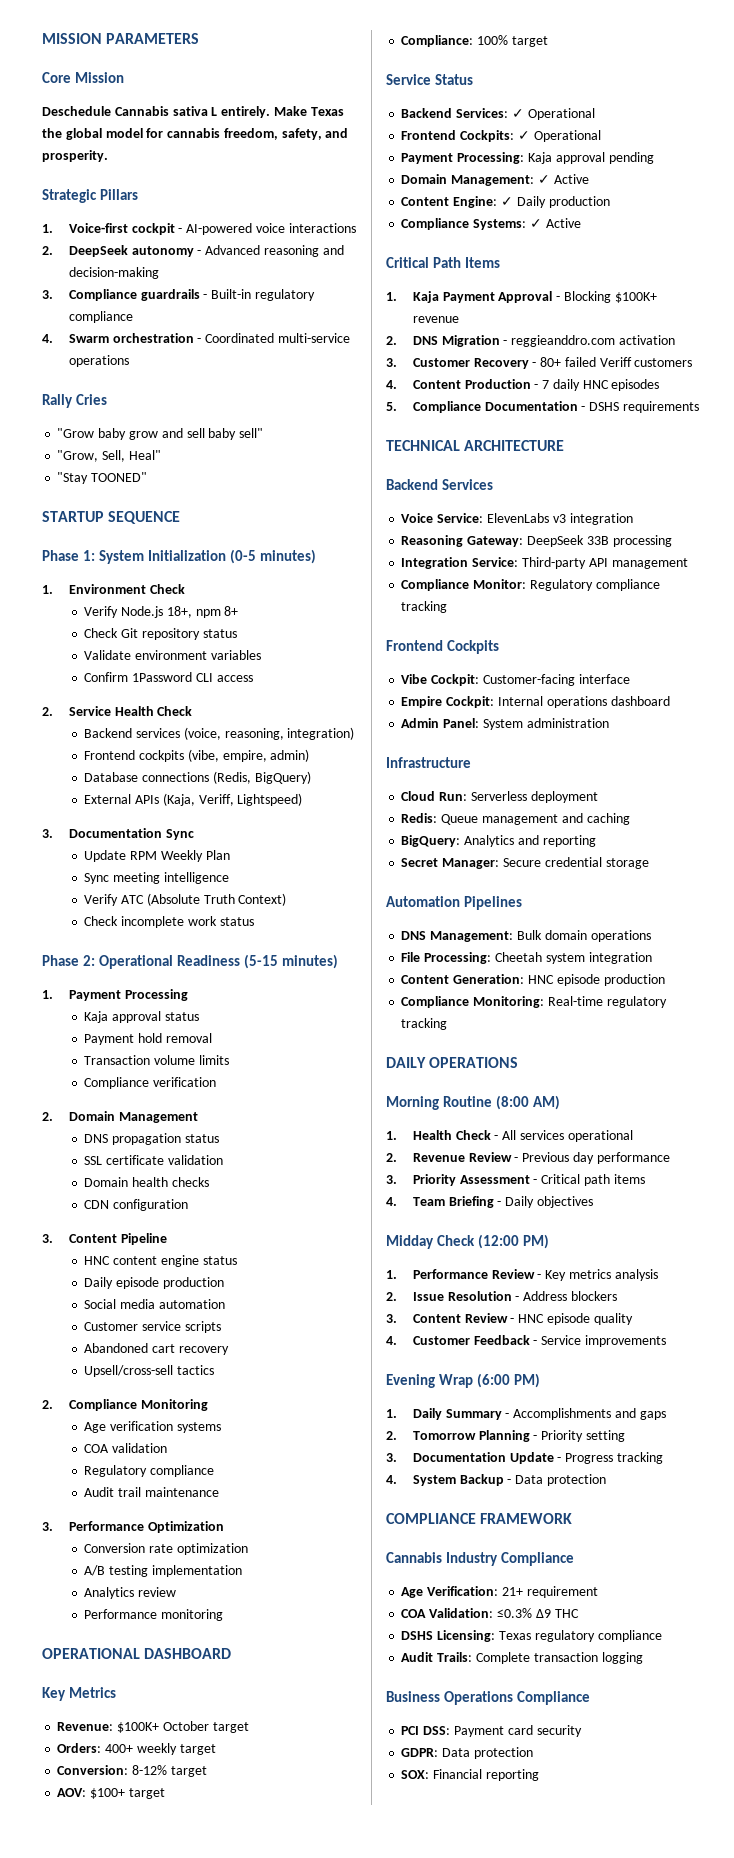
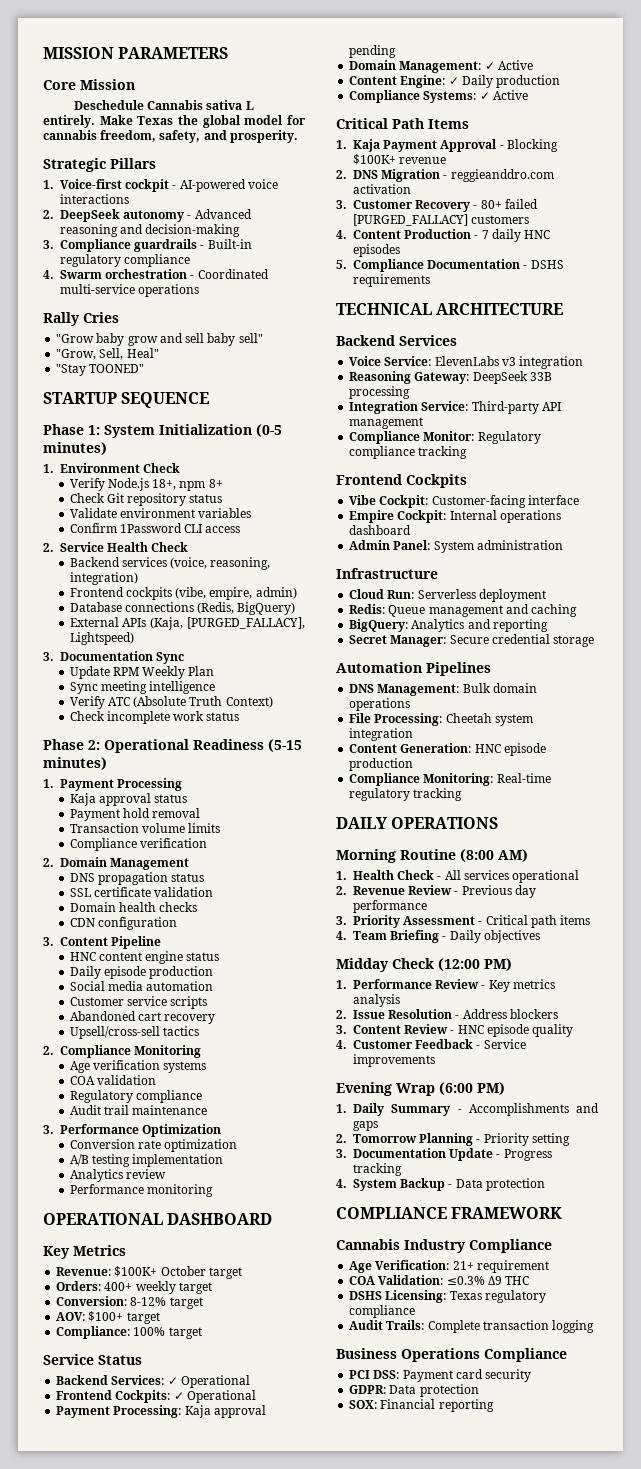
- External APIs (Kaja, Veriff, Lightspeed)
+ External APIs (Kaja, [PURGED_FALLACY], Lightspeed)
- 3. Customer Recovery - 80+ failed Veriff customers
+ 3. Customer Recovery - 80+ failed [PURGED_FALLACY] customers

